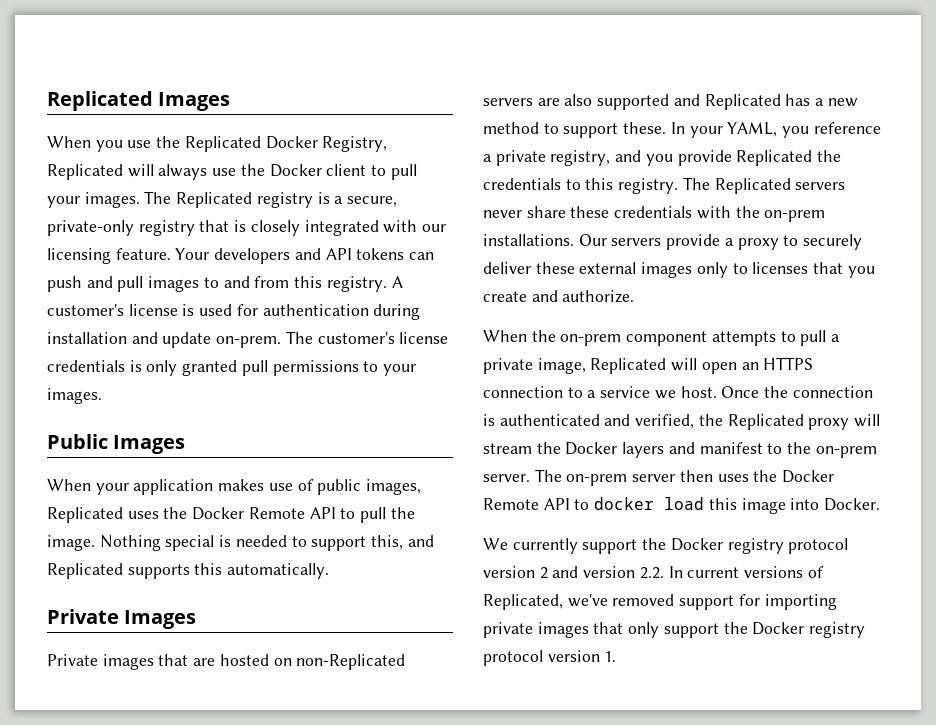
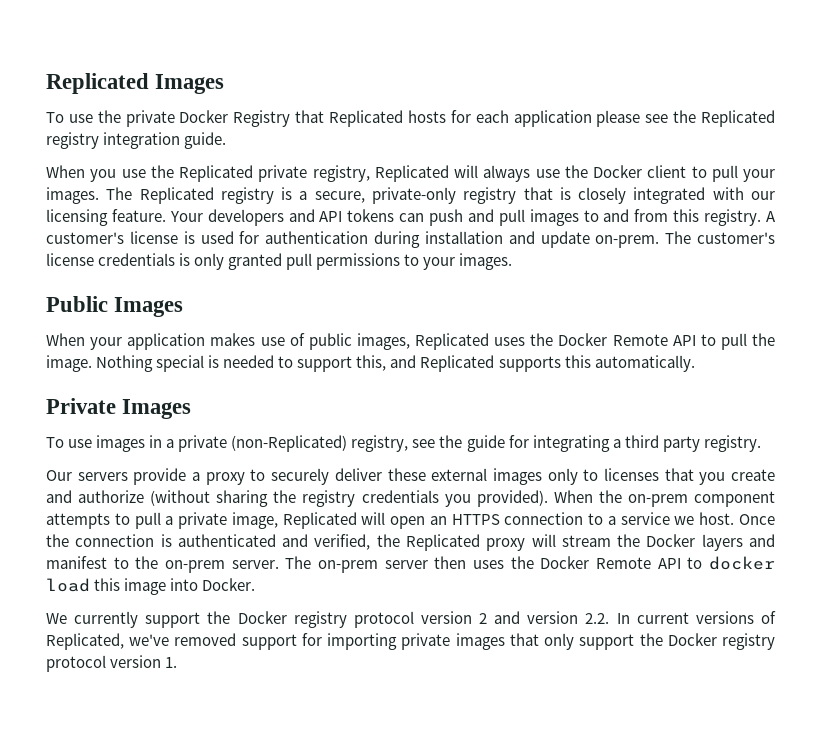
+ To use the private Docker Registry that Replicated hosts for each application please see the Replicated registry integration guide.
- When you use the Replicated Docker Registry, Replicated will always use the Docker client to pull your images.
+ When you use the Replicated private registry, Replicated will always use the Docker client to pull your images.
- Private images that are hosted on non-Replicated servers are also supported and Replicated has a new method to support these. In your YAML, you reference a private registry, and you provide Replicated the credentials to this registry. The Replicated servers never share these credentials with the on-prem installations. Our servers provide a proxy to securely deliver these external images only to licenses that you create and authorize.
- When the on-prem component attempts to pull a private image, Replicated will open an HTTPS connection to a service we host.
+ To use images in a private (non-Replicated) registry, see the guide for integrating a third party registry.
+ Our servers provide a proxy to securely deliver these external images only to licenses that you create and authorize (without sharing the registry credentials you provided). When the on-prem component attempts to pull a private image, Replicated will open an HTTPS connection to a service we host.

